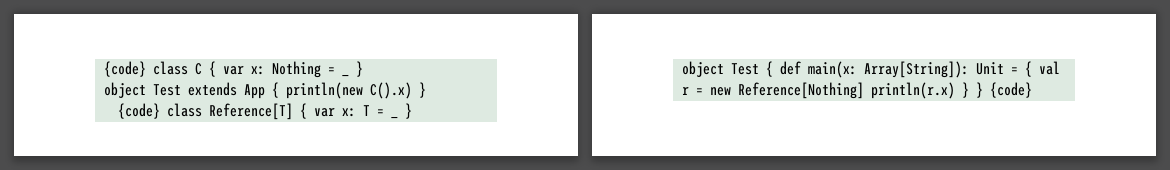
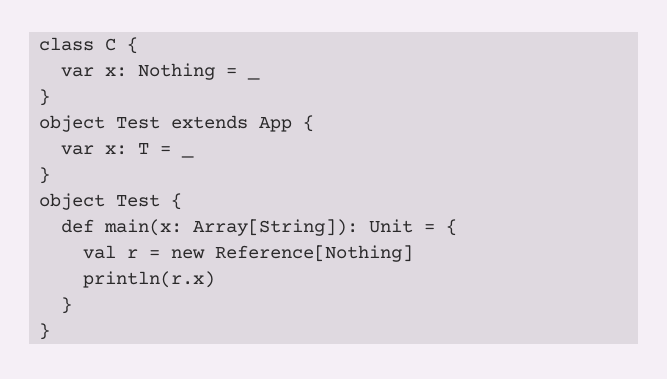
- {code} class C { var x: Nothing = _ }
+ class C {
+ var x: Nothing = _
+ }
- object Test extends App { println(new C().x) }
- {code} class Reference[T] { var x: T = _ }
+ object Test extends App {
+ var x: T = _
+ }
- object Test { def main(x: Array[String]): Unit = { val r = new Reference[Nothing] println(r.x) } } {code}
+ object Test {
+ def main(x: Array[String]): Unit = {
+ val r = new Reference[Nothing]
+ println(r.x)
+ }
+ }

